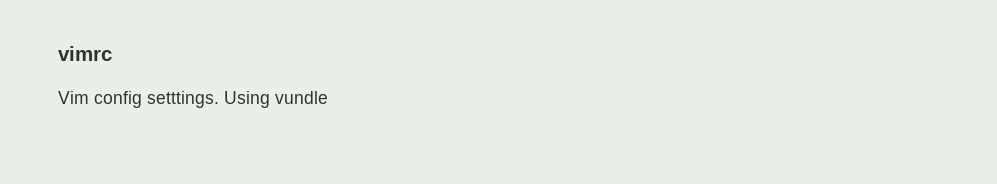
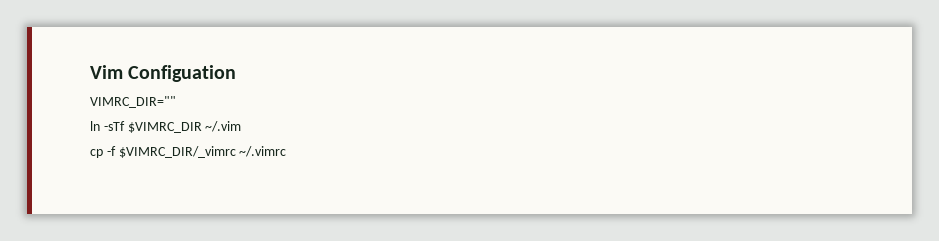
- vimrc
- Vim config setttings. Using vundle
+ Vim Configuation
+ VIMRC_DIR=""
+ ln -sTf $VIMRC_DIR ~/.vim
+ cp -f $VIMRC_DIR/_vimrc ~/.vimrc

